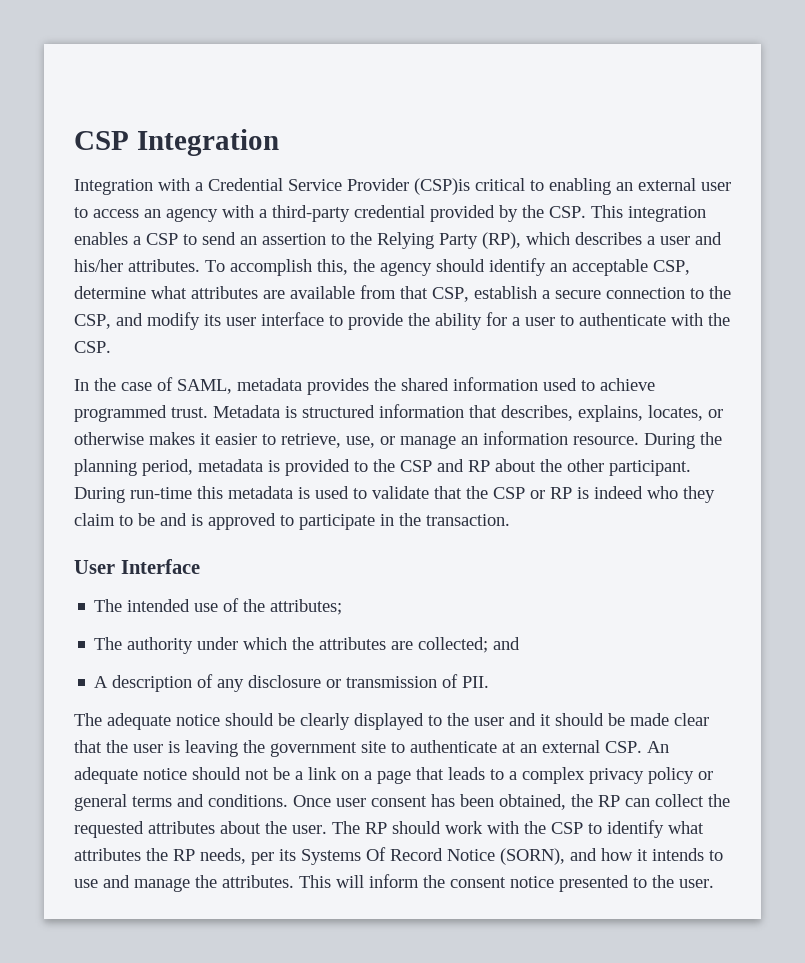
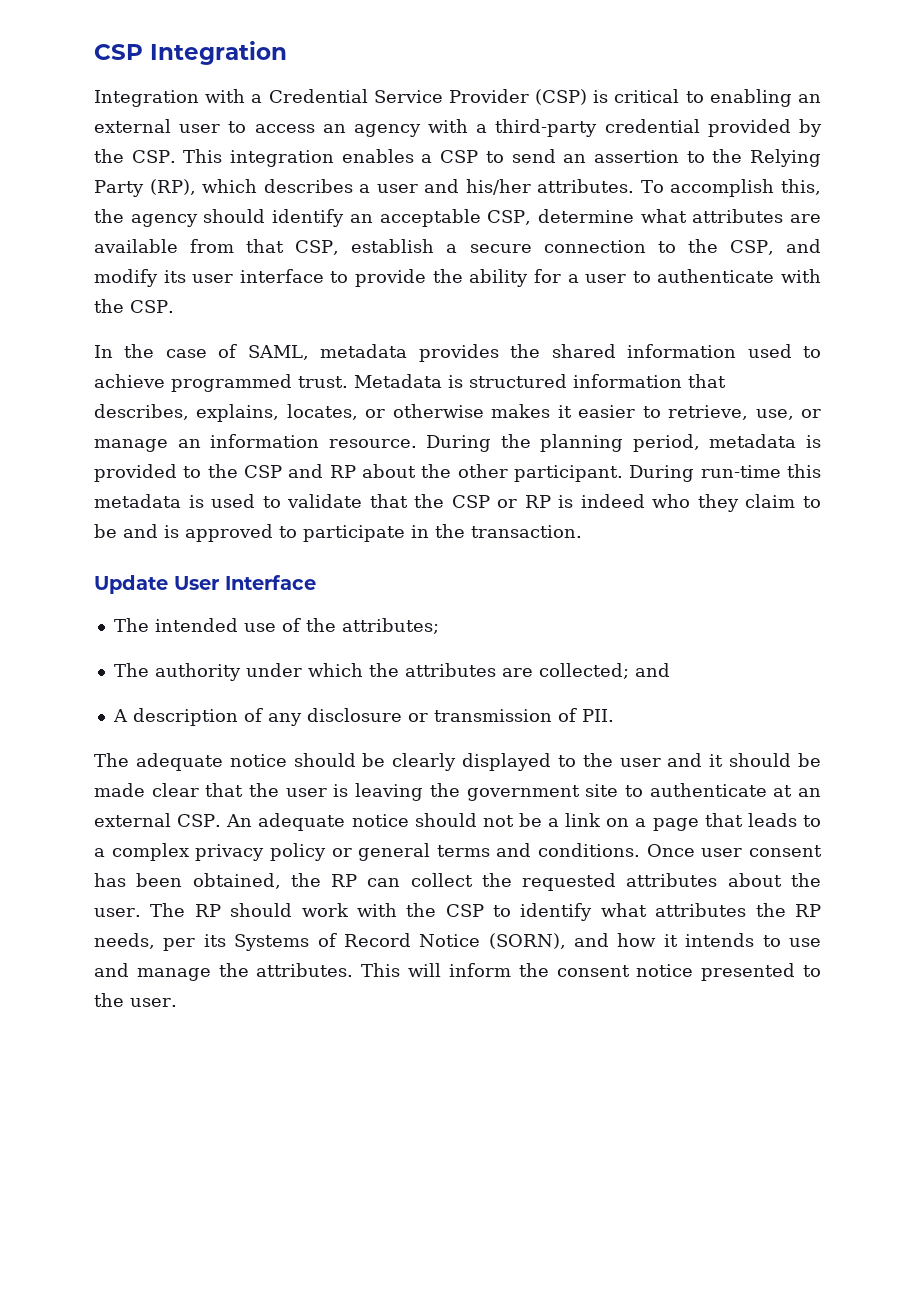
- Integration with a Credential Service Provider (CSP)is critical to enabling an external user to access an agency with a third-party credential provided by the CSP. This integration enables a CSP to send an assertion to the Relying Party (RP), which describes a user and his/her attributes.
+ Integration with a Credential Service Provider (CSP) is critical to enabling an external user to access an agency with a third-party credential provided by the CSP. This integration enables a CSP to send an assertion to the Relying Party (RP), which describes a user and his/her attributes.
- User Interface
+ Update User Interface
- The RP should work with the CSP to identify what attributes the RP needs, per its Systems Of Record Notice (SORN), and how it intends to use and manage the attributes.
+ The RP should work with the CSP to identify what attributes the RP needs, per its Systems of Record Notice (SORN), and how it intends to use and manage the attributes.

